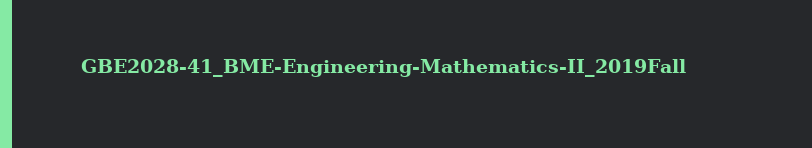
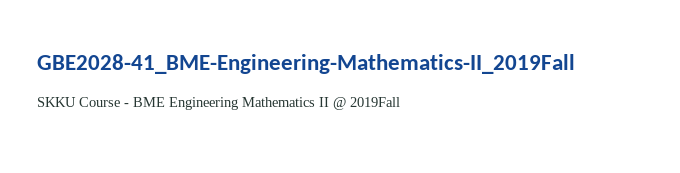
+ SKKU Course - BME Engineering Mathematics II @ 2019Fall

